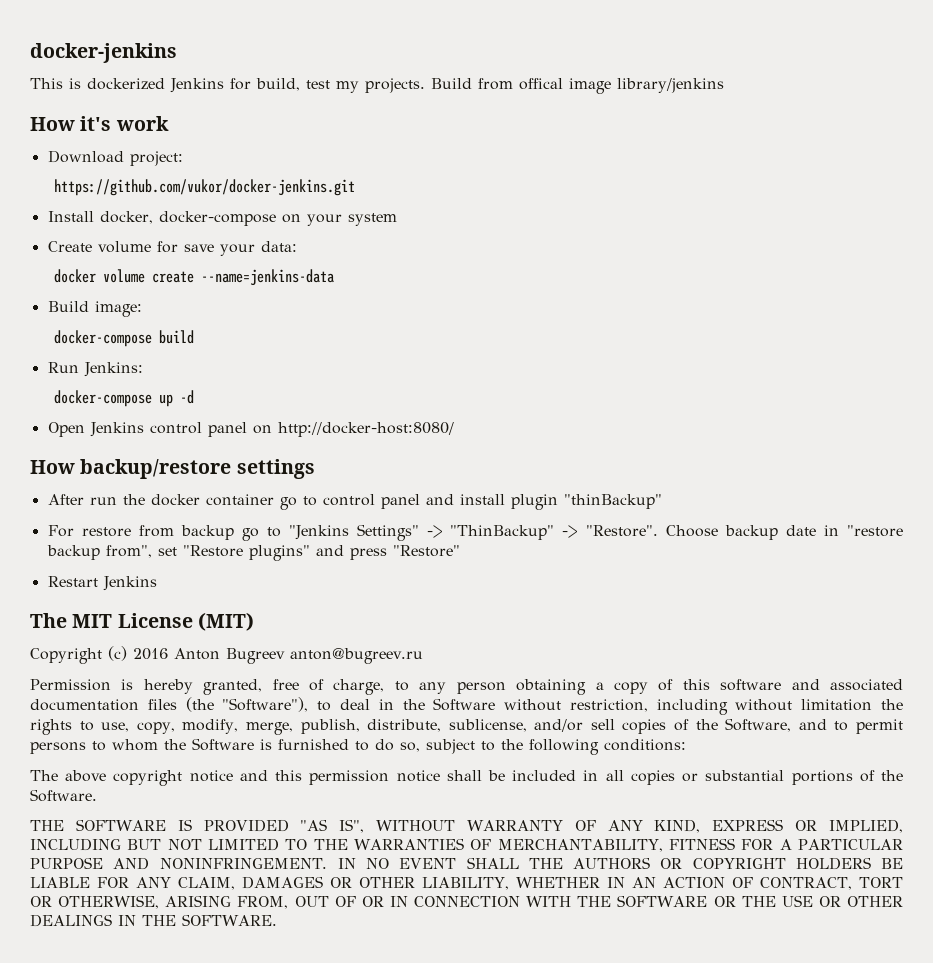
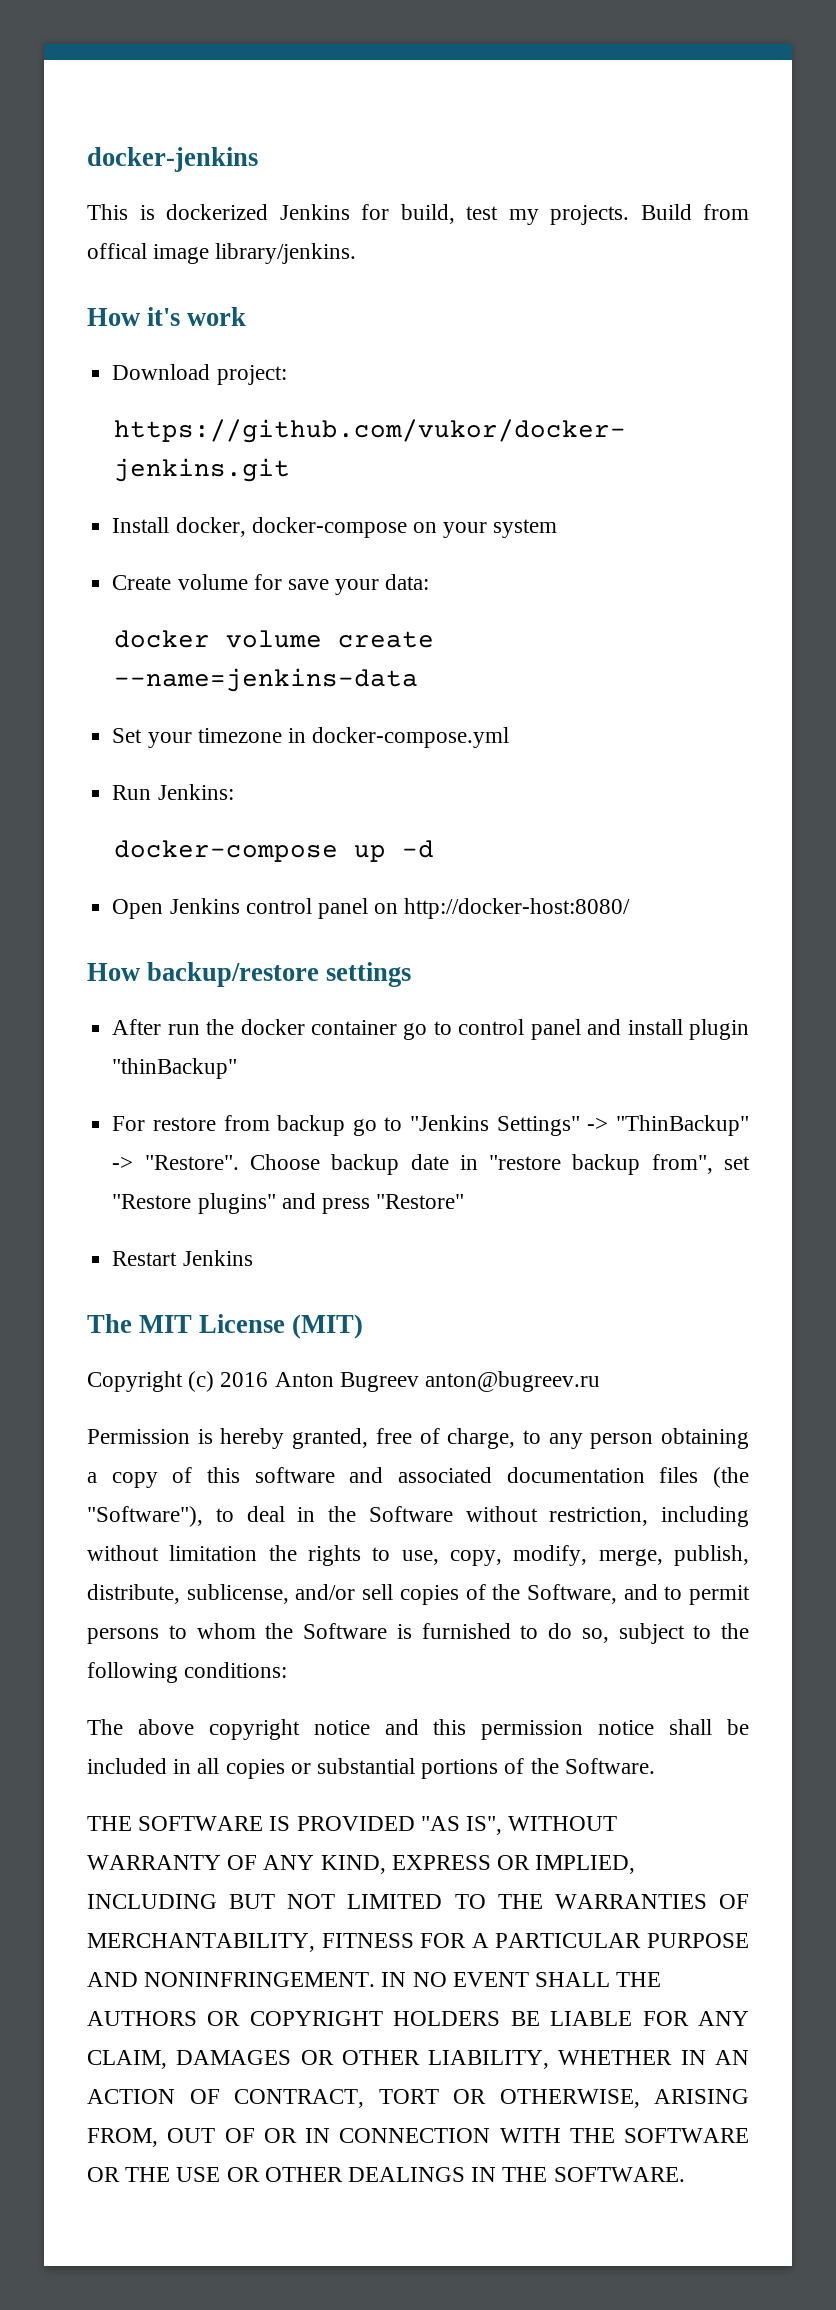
- Build from offical image library/jenkins
+ Build from offical image library/jenkins.
- Build image:
- docker-compose build
+ Set your timezone in docker-compose.yml

